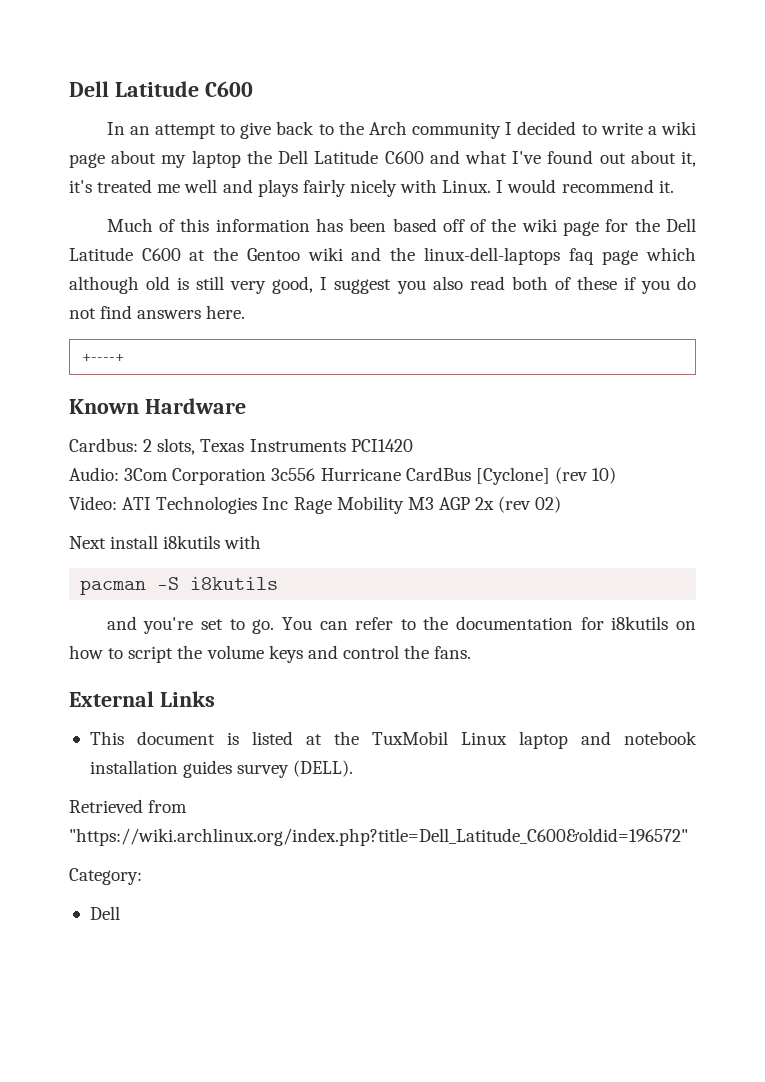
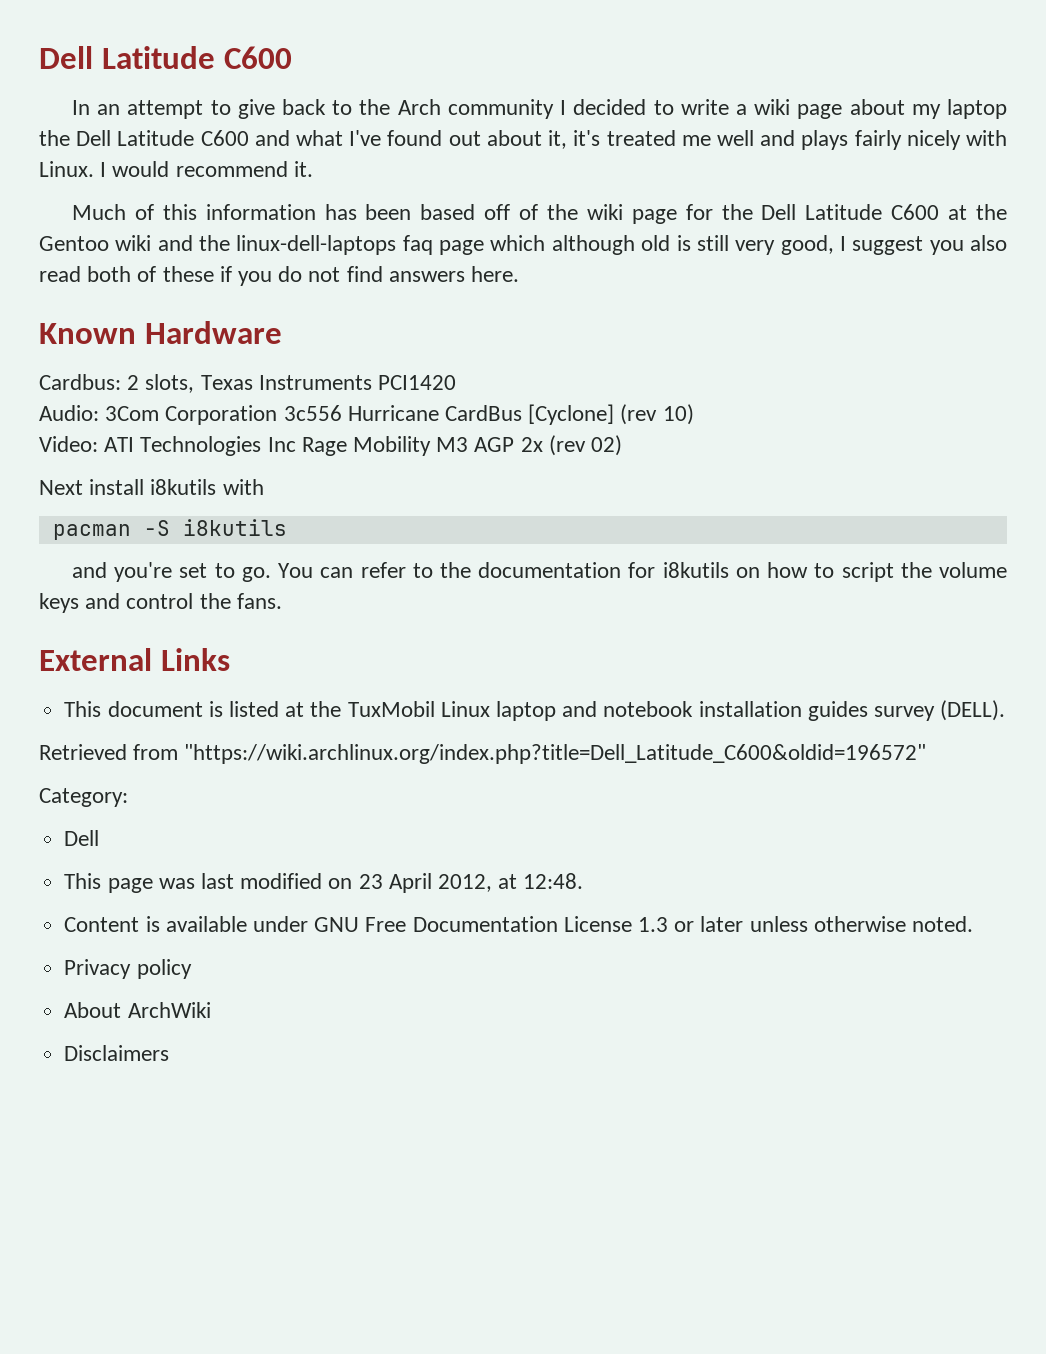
- +----+
+ This page was last modified on 23 April 2012, at 12:48.
+ Content is available under GNU Free Documentation License 1.3 or later unless otherwise noted.
+ Privacy policy
+ About ArchWiki
+ Disclaimers

